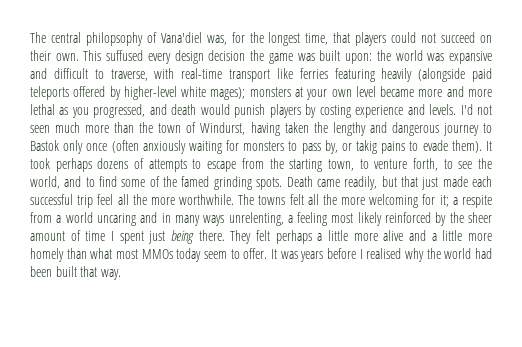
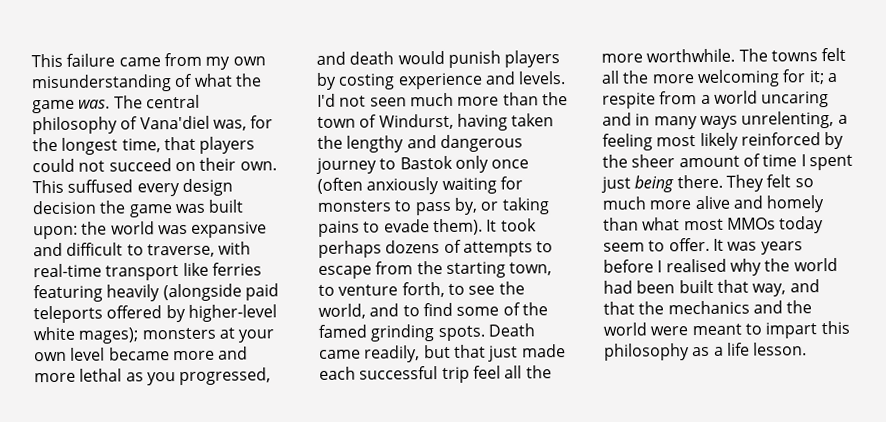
+ This failure came from my own misunderstanding of what the game was.
- The central philopsophy of Vana'diel was, for the longest time, that players could not succeed on their own.
+ The central philosophy of Vana'diel was, for the longest time, that players could not succeed on their own.
- I'd not seen much more than the town of Windurst, having taken the lengthy and dangerous journey to Bastok only once (often anxiously waiting for monsters to pass by, or takig pains to evade them).
+ I'd not seen much more than the town of Windurst, having taken the lengthy and dangerous journey to Bastok only once (often anxiously waiting for monsters to pass by, or taking pains to evade them).
- They felt perhaps a little more alive and a little more homely than what most MMOs today seem to offer.
+ They felt so much more alive and homely than what most MMOs today seem to offer.
- It was years before I realised why the world had been built that way.
+ It was years before I realised why the world had been built that way, and that the mechanics and the world were meant to impart this philosophy as a life lesson.

